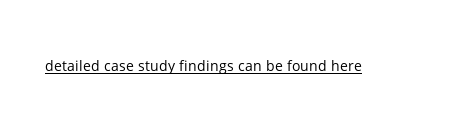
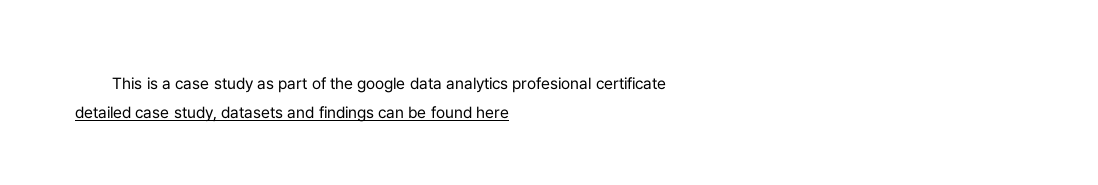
- detailed case study findings can be found here
+ This is a case study as part of the google data analytics profesional certificate
+ detailed case study, datasets and findings can be found here

